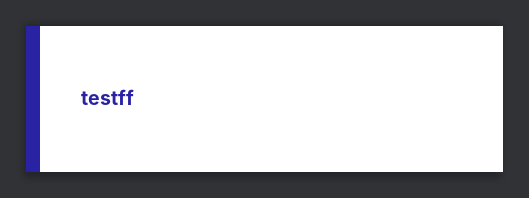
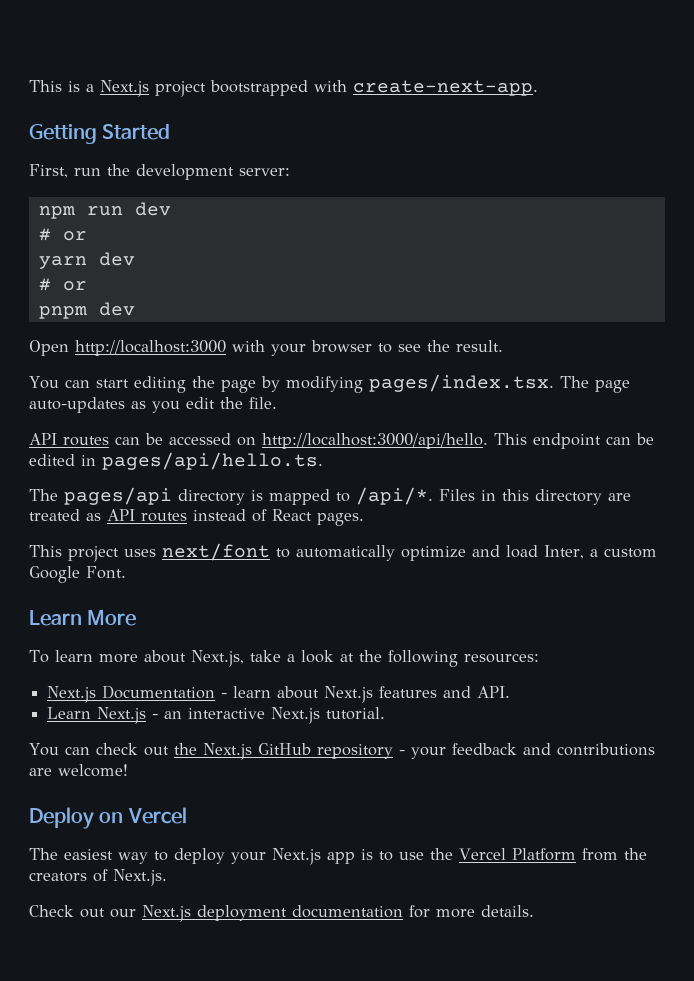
- testff
+ This is a Next.js project bootstrapped with create-next-app.
+ Getting Started
+ First, run the development server:
+ npm run dev
+ # or
+ yarn dev
+ # or
+ pnpm dev
+ Open http://localhost:3000 with your browser to see the result.
+ You can start editing the page by modifying pages/index.tsx. The page auto-updates as you edit the file.
+ API routes can be accessed on http://localhost:3000/api/hello. This endpoint can be edited in pages/api/hello.ts.
+ The pages/api directory is mapped to /api/*. Files in this directory are treated as API routes instead of React pages.
+ This project uses next/font to automatically optimize and load Inter, a custom Google Font.
+ Learn More
+ To learn more about Next.js, take a look at the following resources:
+ Next.js Documentation - learn about Next.js features and API.
+ Learn Next.js - an interactive Next.js tutorial.
+ You can check out the Next.js GitHub repository - your feedback and contributions are welcome!
+ Deploy on Vercel
+ The easiest way to deploy your Next.js app is to use the Vercel Platform from the creators of Next.js.
+ Check out our Next.js deployment documentation for more details.

